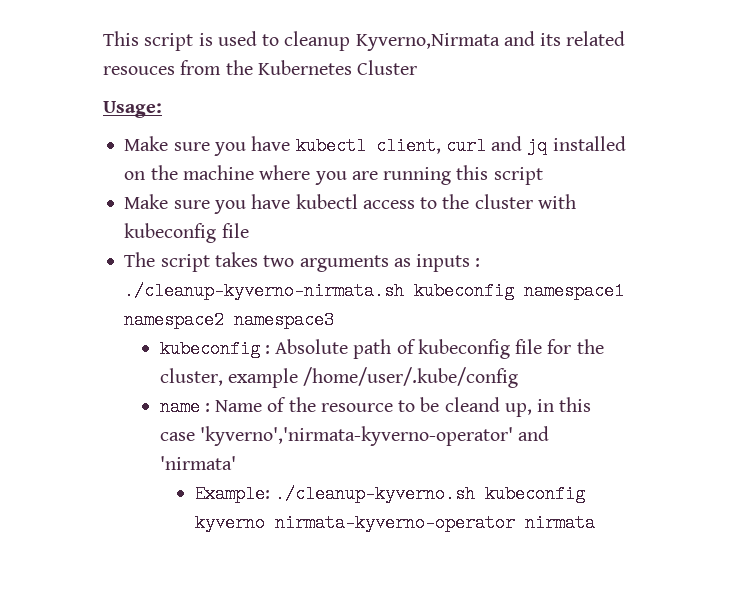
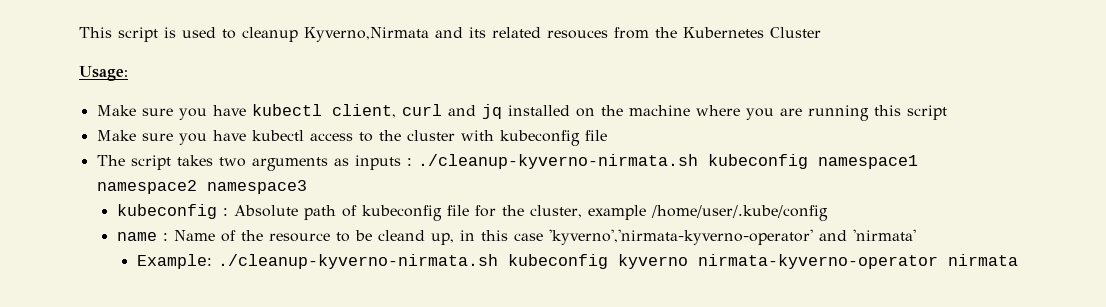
- Example: ./cleanup-kyverno.sh kubeconfig kyverno nirmata-kyverno-operator nirmata
+ Example: ./cleanup-kyverno-nirmata.sh kubeconfig kyverno nirmata-kyverno-operator nirmata

